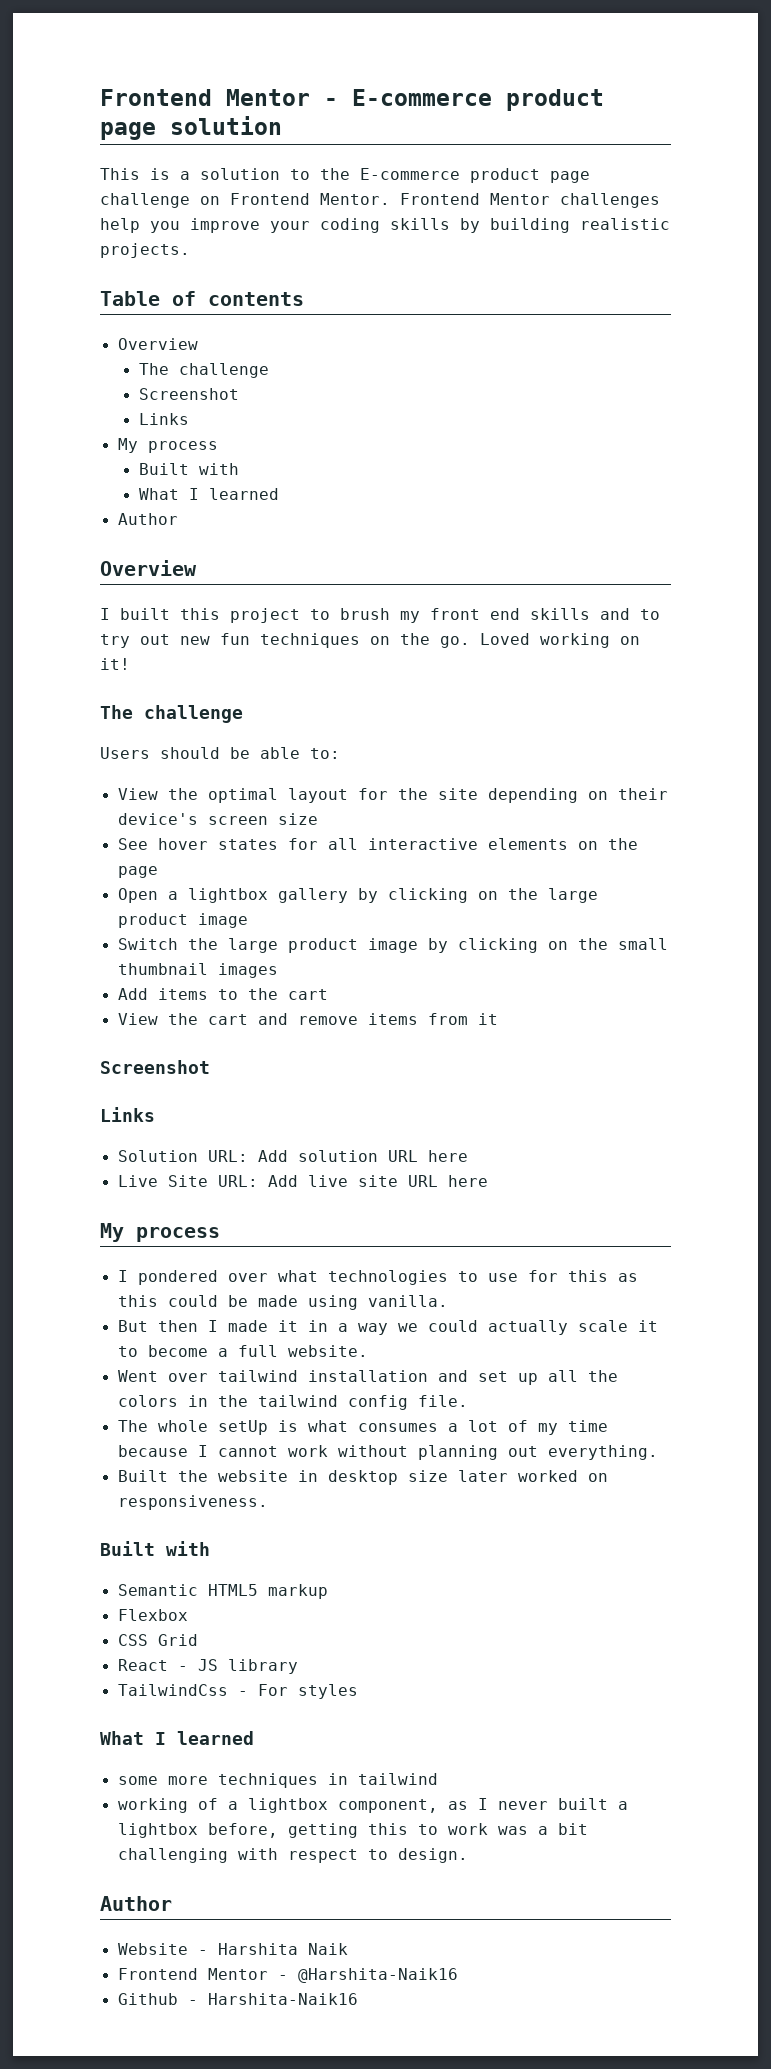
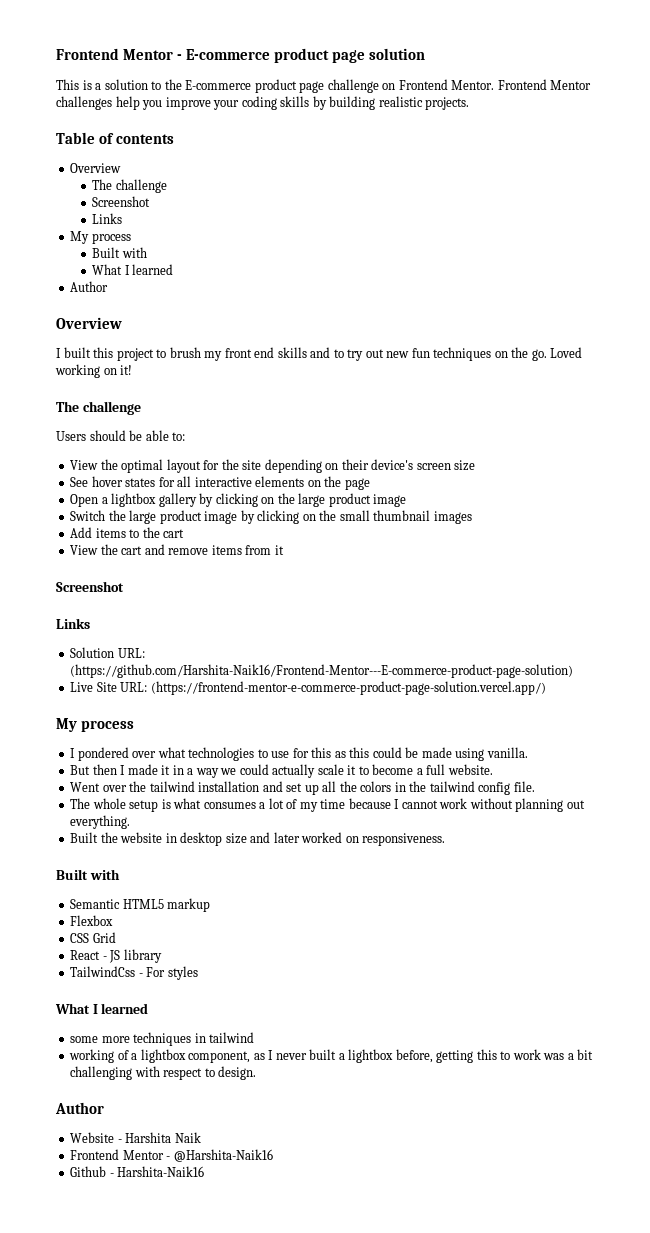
- Solution URL: Add solution URL here
+ Solution URL: (https://github.com/Harshita-Naik16/Frontend-Mentor---E-commerce-product-page-solution)
- Live Site URL: Add live site URL here
+ Live Site URL: (https://frontend-mentor-e-commerce-product-page-solution.vercel.app/)
- Went over tailwind installation and set up all the colors in the tailwind config file.
+ Went over the tailwind installation and set up all the colors in the tailwind config file.
- The whole setUp is what consumes a lot of my time because I cannot work without planning out everything.
+ The whole setup is what consumes a lot of my time because I cannot work without planning out everything.
- Built the website in desktop size later worked on responsiveness.
+ Built the website in desktop size and later worked on responsiveness.

